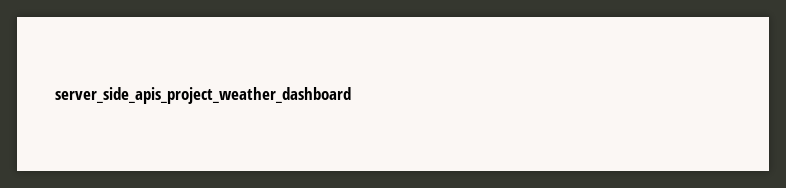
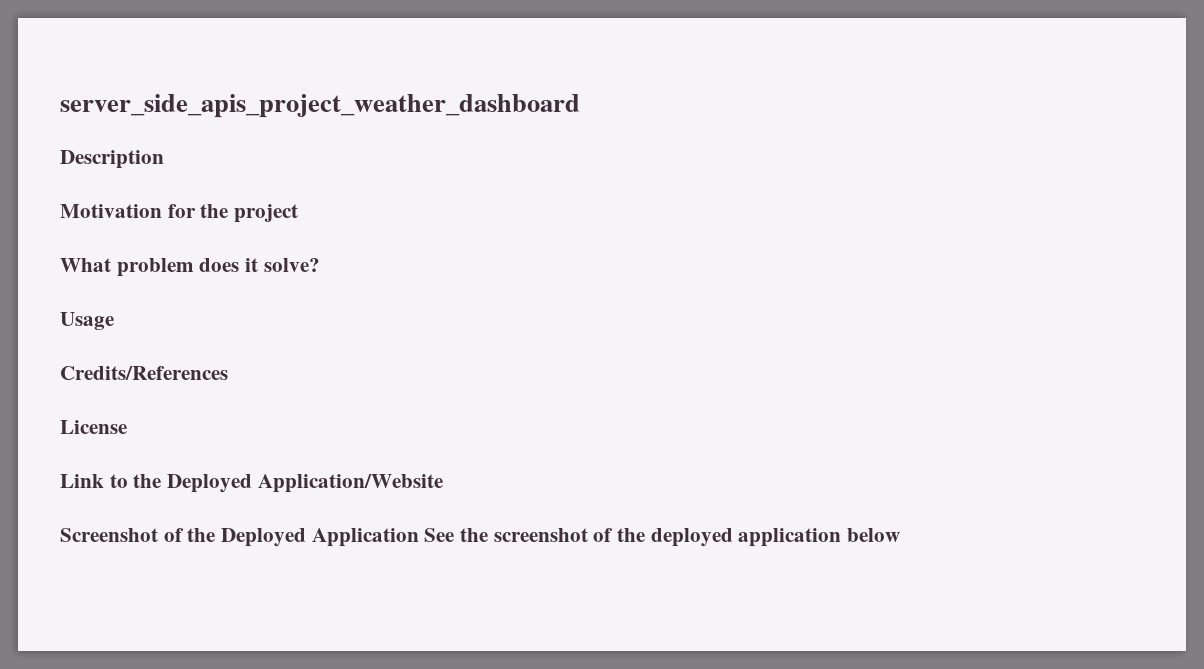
+ Description
+ Motivation for the project
+ What problem does it solve?
+ Usage
+ Credits/References
+ License
+ Link to the Deployed Application/Website
+ Screenshot of the Deployed Application See the screenshot of the deployed application below

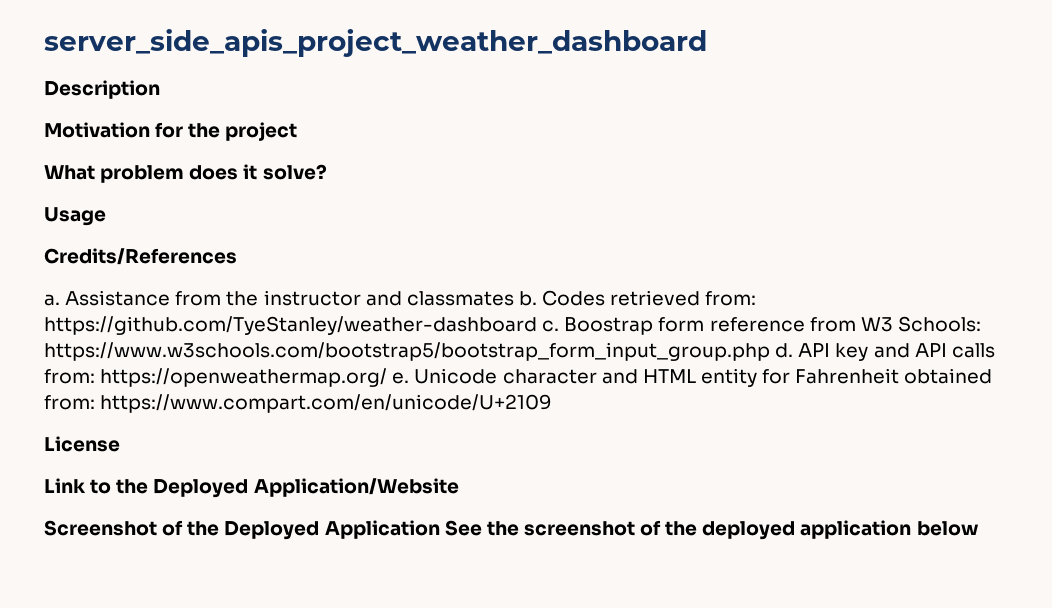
+ a. Assistance from the instructor and classmates b. Codes retrieved from: https://github.com/TyeStanley/weather-dashboard c. Boostrap form reference from W3 Schools: https://www.w3schools.com/bootstrap5/bootstrap_form_input_group.php d. API key and API calls from: https://openweathermap.org/ e. Unicode character and HTML entity for Fahrenheit obtained from: https://www.compart.com/en/unicode/U+2109

